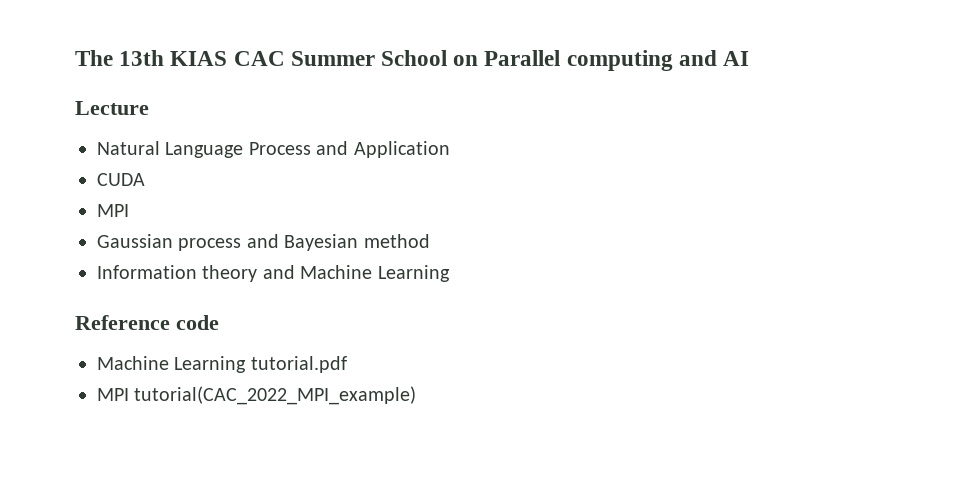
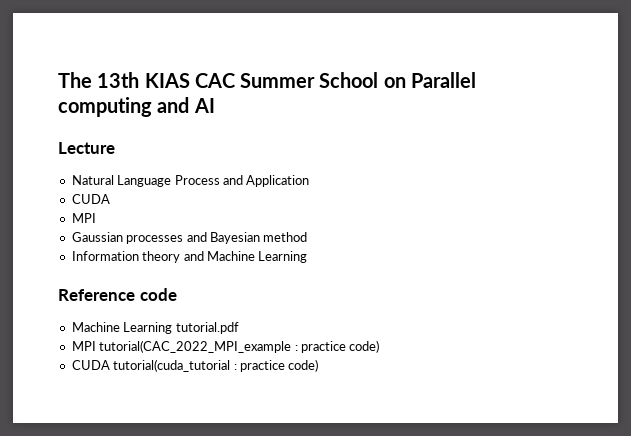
- Gaussian process and Bayesian method
+ Gaussian processes and Bayesian method
- MPI tutorial(CAC_2022_MPI_example)
+ MPI tutorial(CAC_2022_MPI_example : practice code)
+ CUDA tutorial(cuda_tutorial : practice code)

